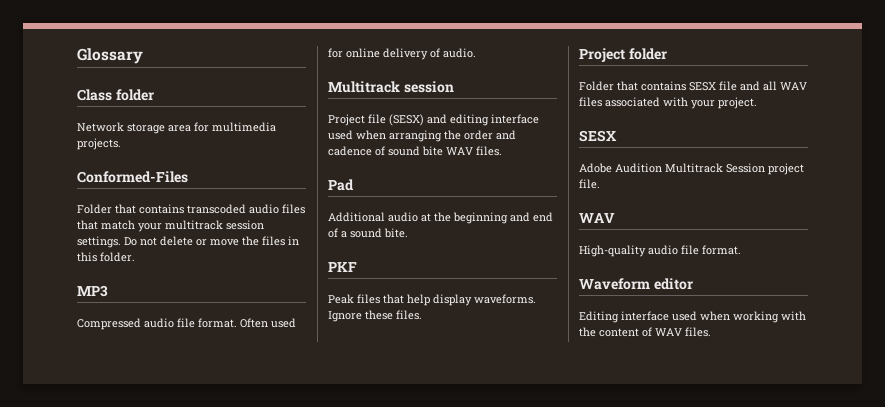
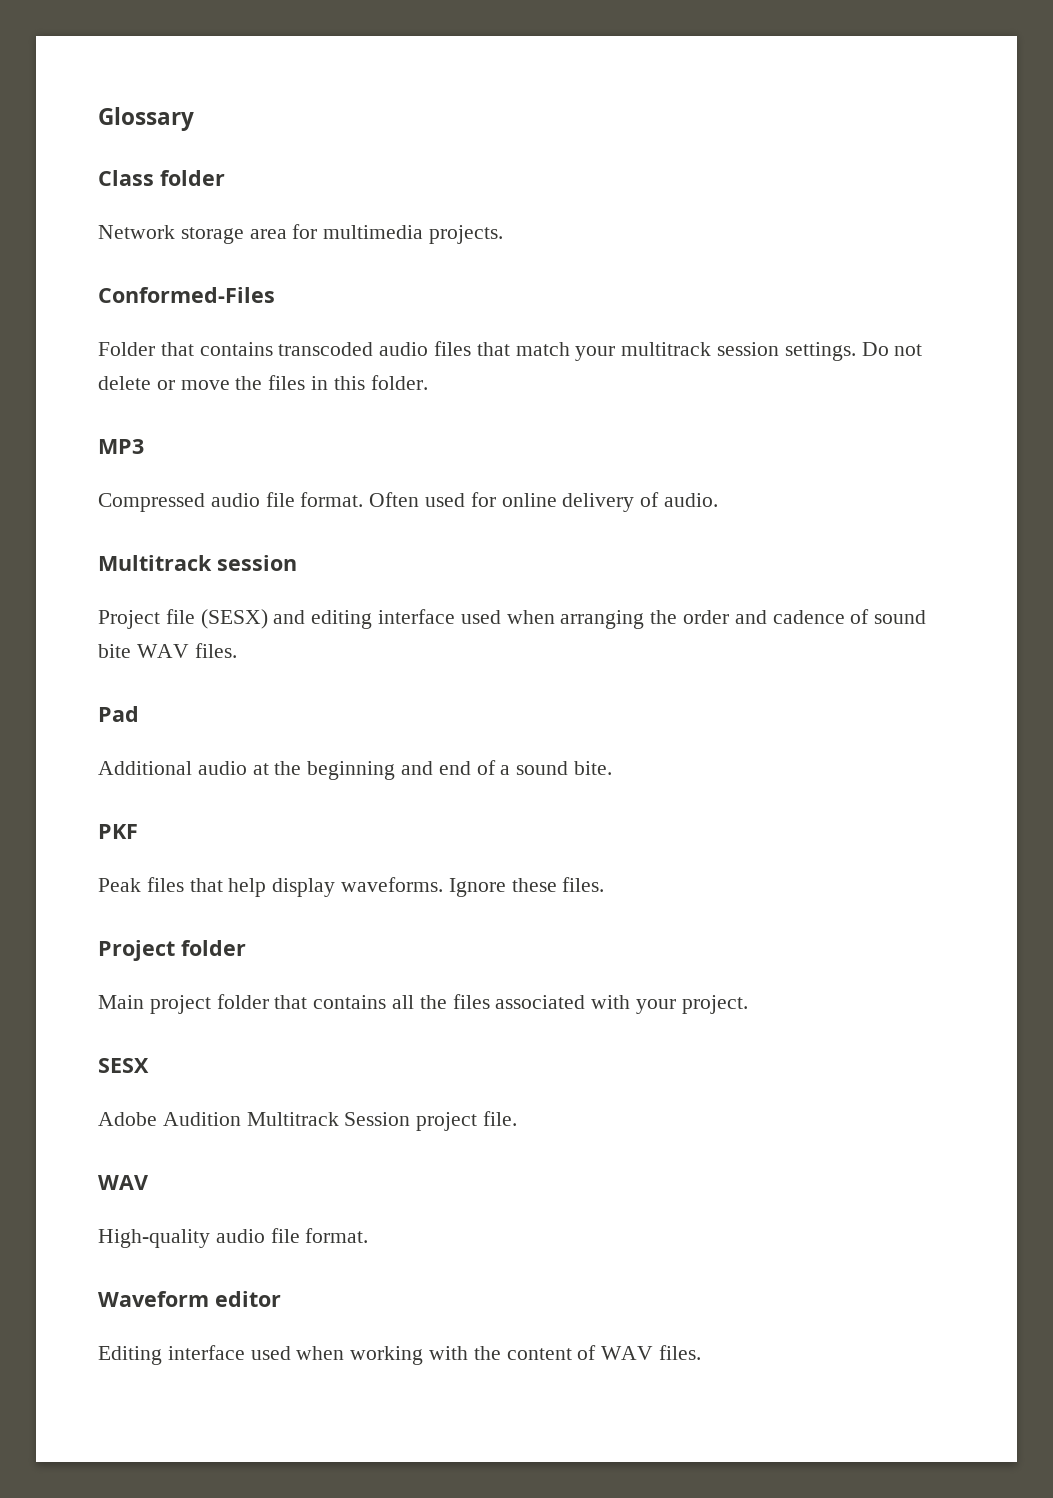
- Folder that contains SESX file and all WAV files associated with your project.
+ Main project folder that contains all the files associated with your project.

